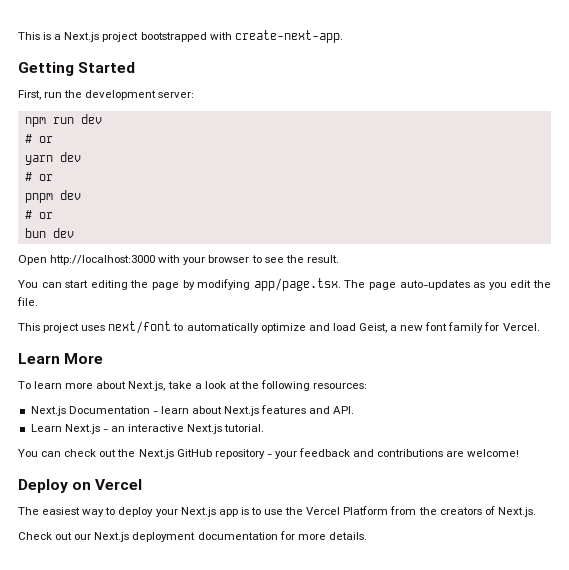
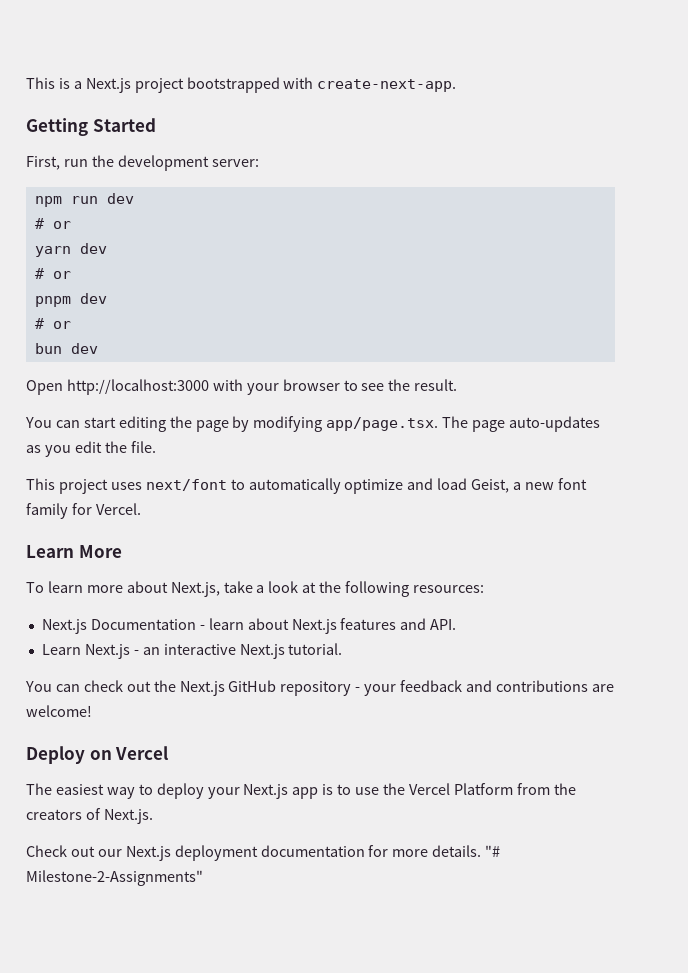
+ "# Milestone-2-Assignments"

